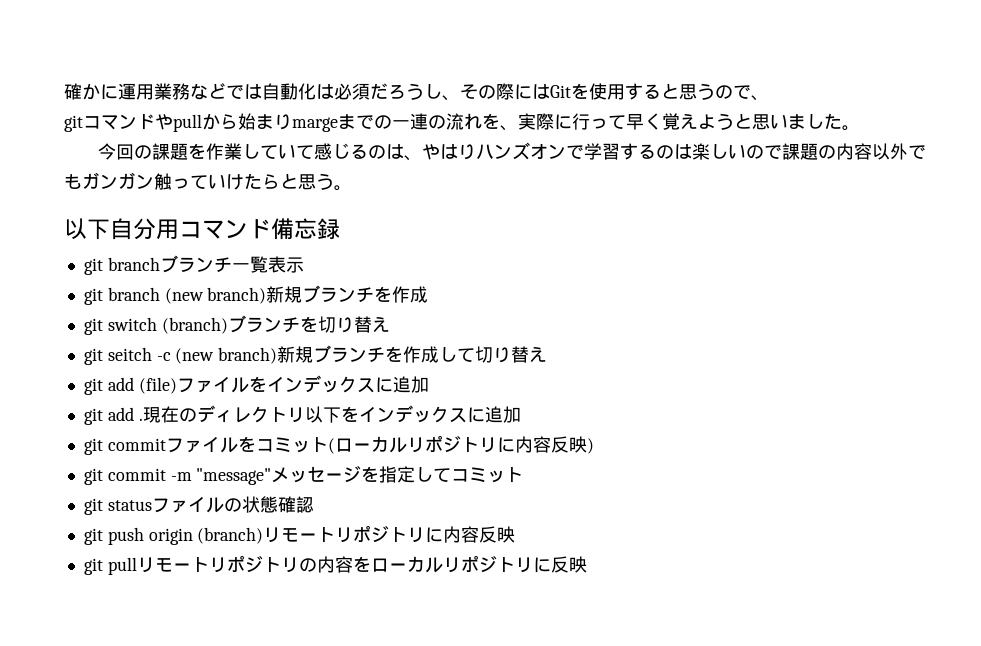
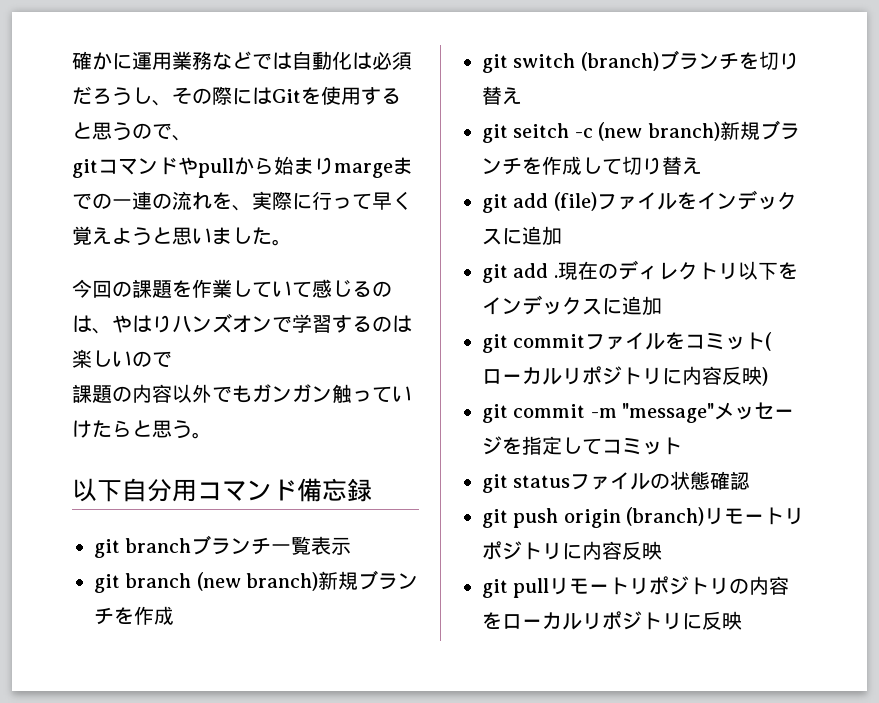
- 今回の課題を作業していて感じるのは、やはりハンズオンで学習するのは楽しいので課題の内容以外でもガンガン触っていけたらと思う。
+ 今回の課題を作業していて感じるのは、やはりハンズオンで学習するのは楽しいので
+ 課題の内容以外でもガンガン触っていけたらと思う。

